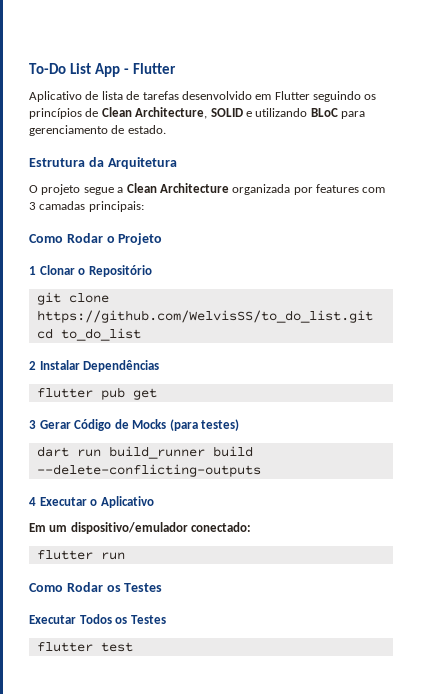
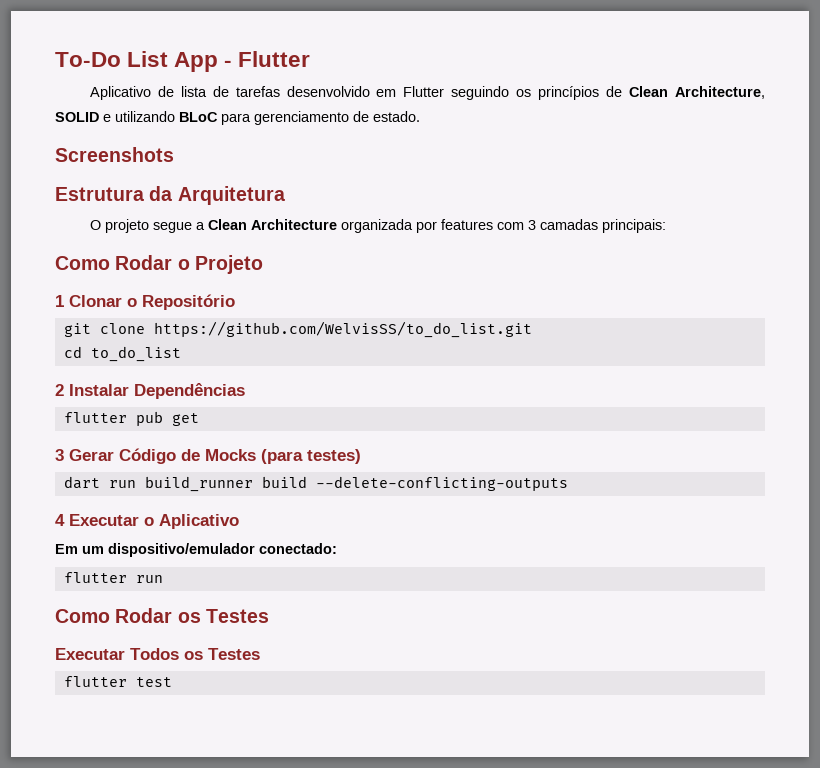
+ Screenshots

